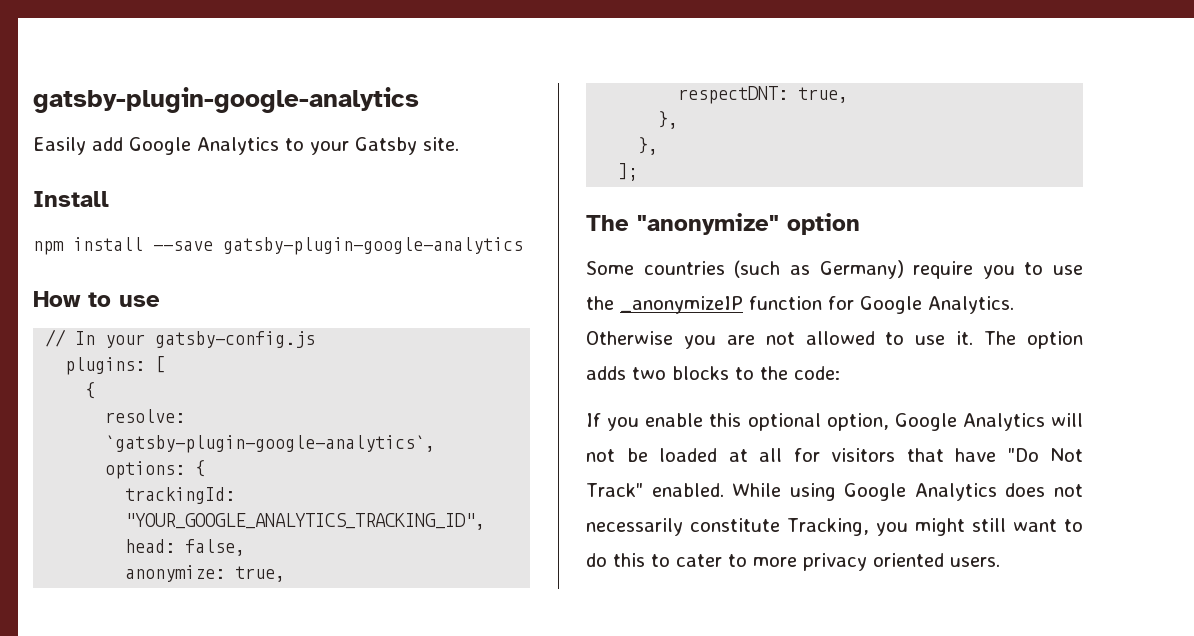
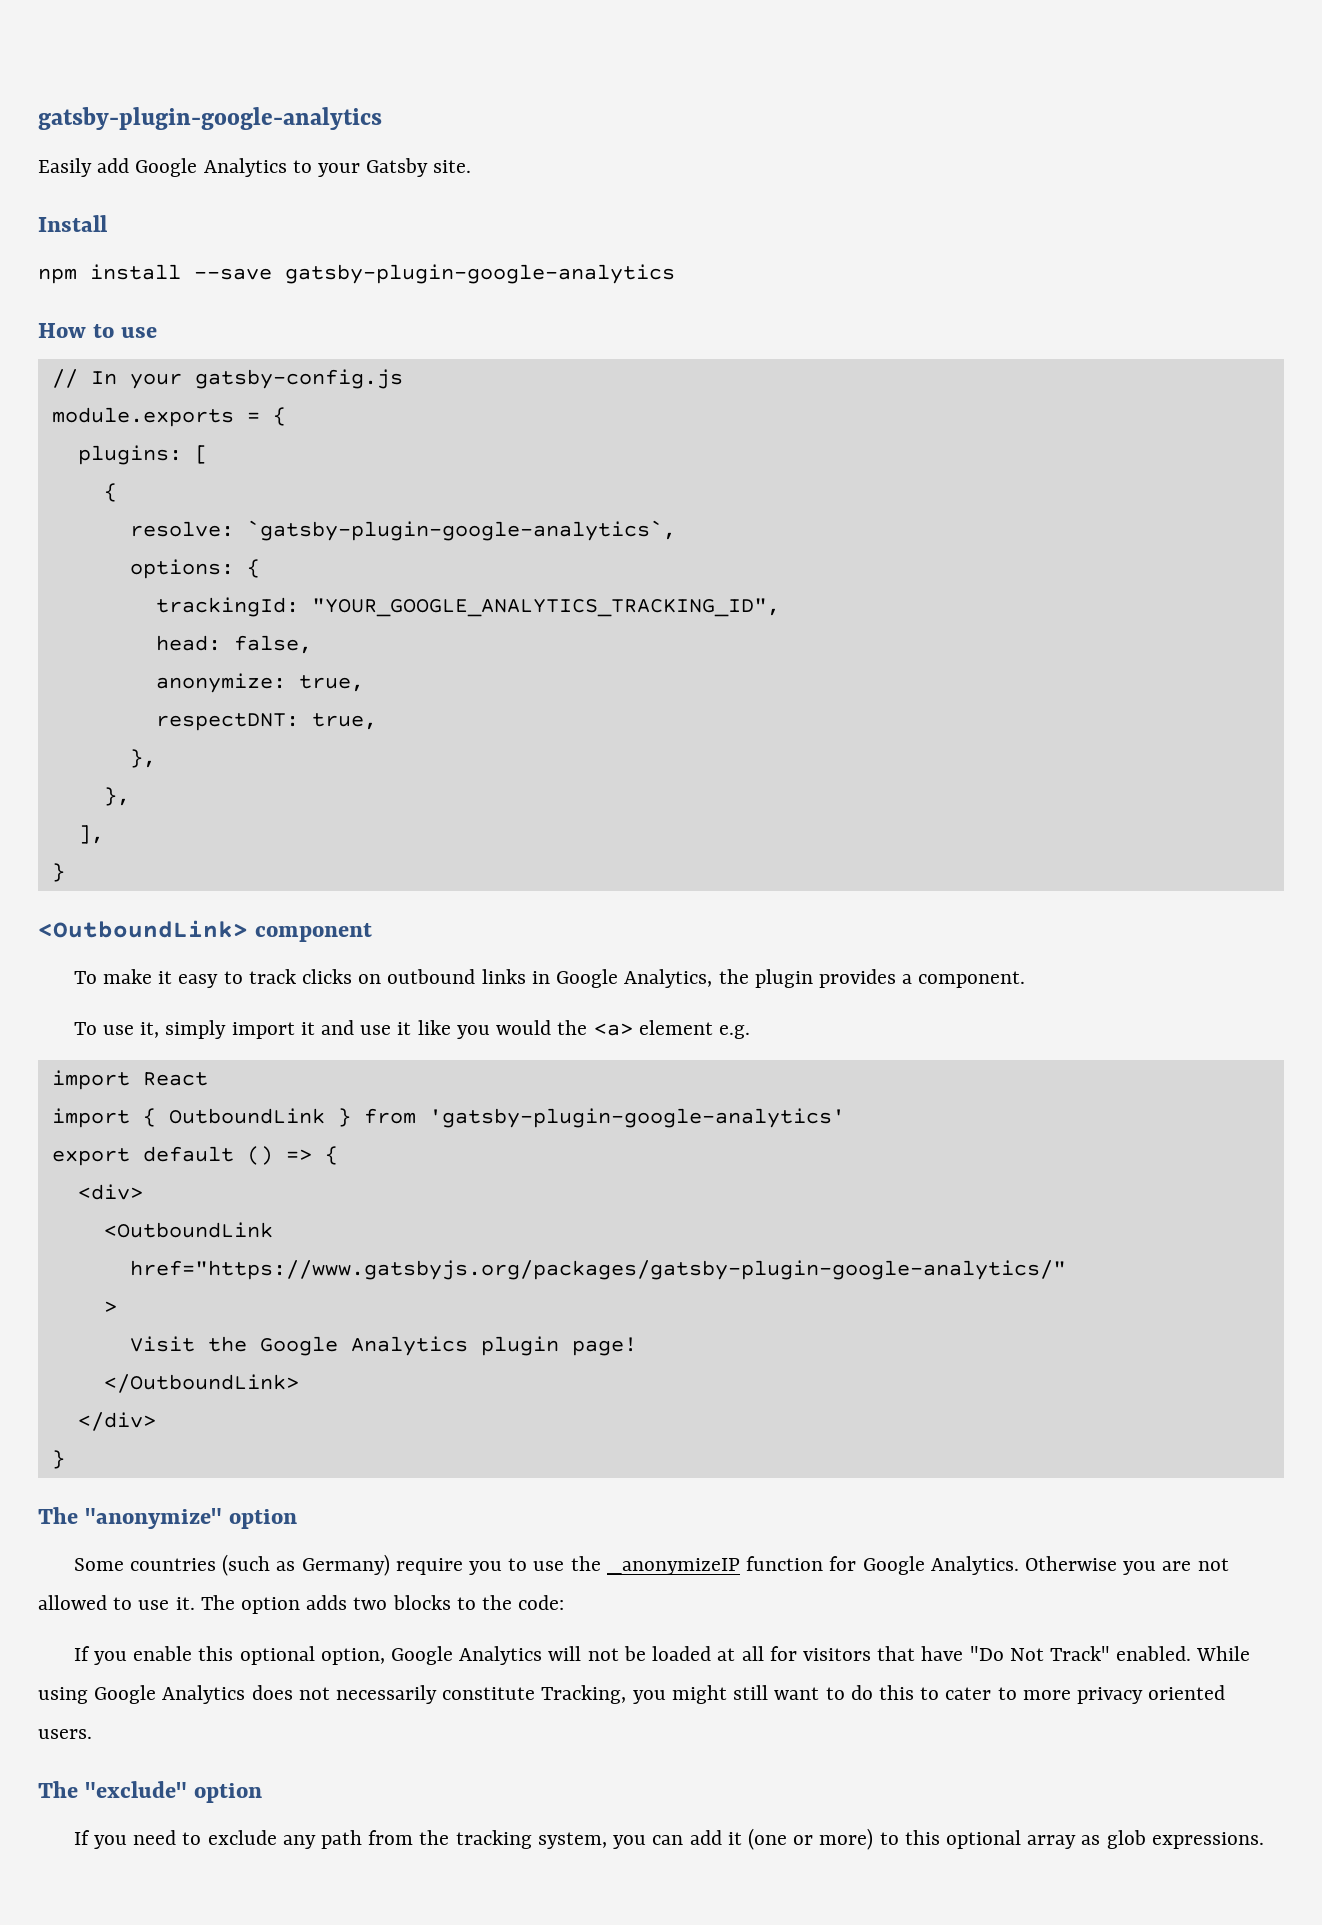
+ module.exports = {
- ];
+ ],
+ }
+ <OutboundLink> component
+ To make it easy to track clicks on outbound links in Google Analytics, the plugin provides a component.
+ To use it, simply import it and use it like you would the <a> element e.g.
+ import React
+ import { OutboundLink } from 'gatsby-plugin-google-analytics'
+ export default () => {
+ <div>
+ <OutboundLink
+ href="https://www.gatsbyjs.org/packages/gatsby-plugin-google-analytics/"
+ >
+ Visit the Google Analytics plugin page!
+ </OutboundLink>
+ </div>
+ }
+ The "exclude" option
+ If you need to exclude any path from the tracking system, you can add it (one or more) to this optional array as glob expressions.

